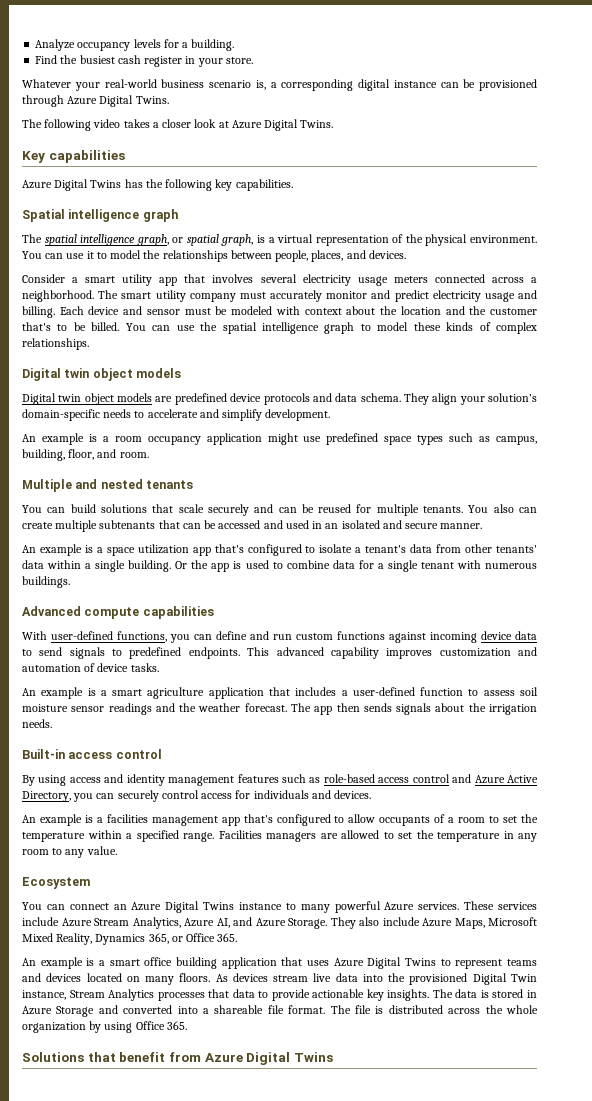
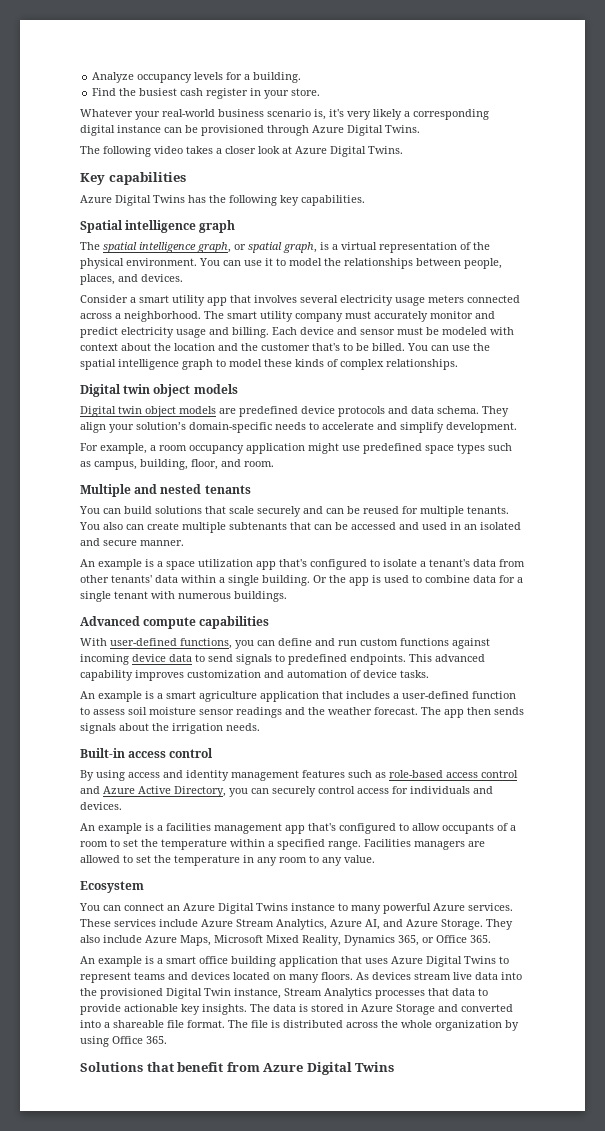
- Whatever your real-world business scenario is, a corresponding digital instance can be provisioned through Azure Digital Twins.
+ Whatever your real-world business scenario is, it's very likely a corresponding digital instance can be provisioned through Azure Digital Twins.
- An example is a room occupancy application might use predefined space types such as campus, building, floor, and room.
+ For example, a room occupancy application might use predefined space types such as campus, building, floor, and room.

